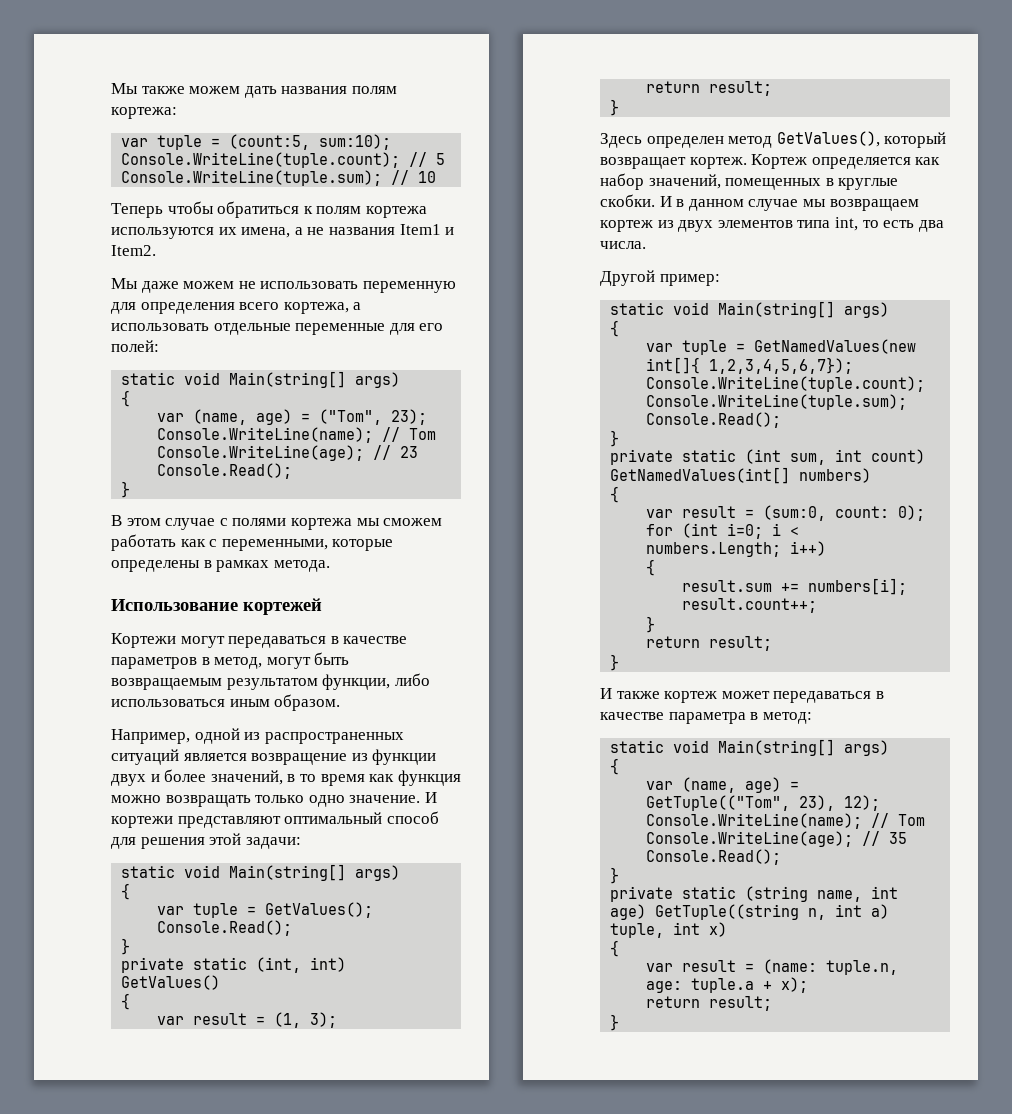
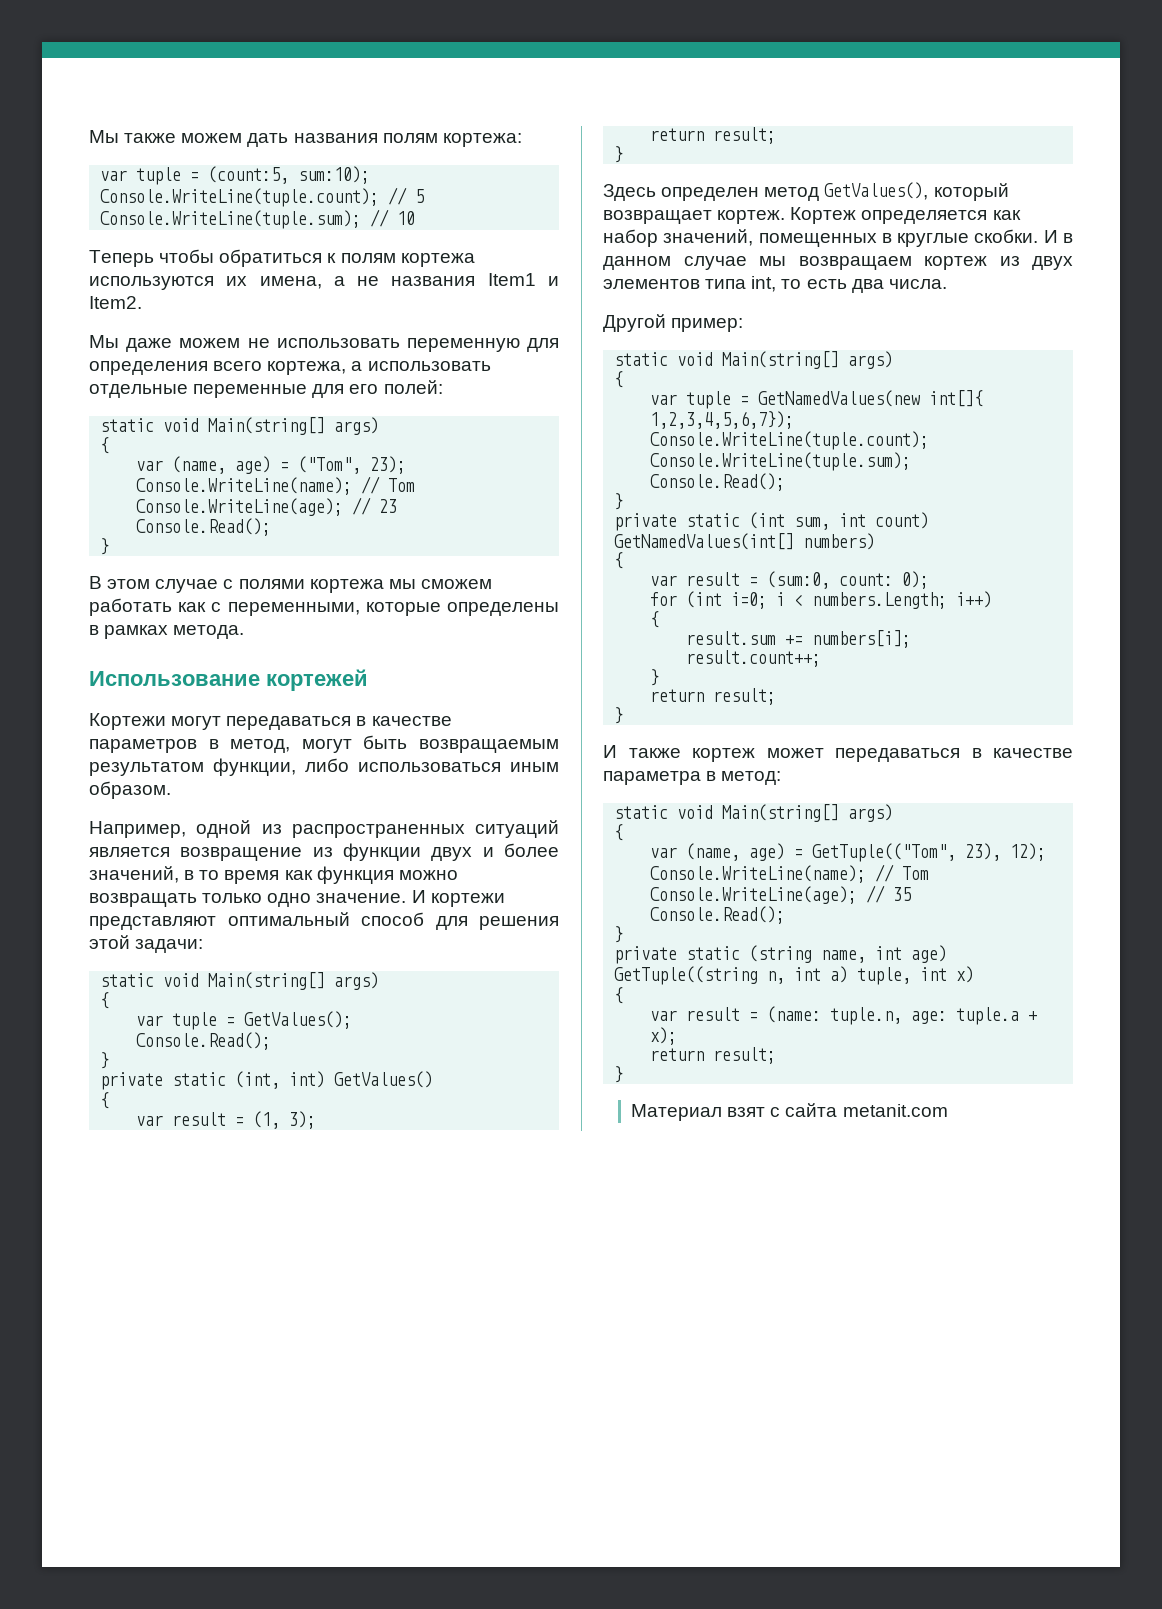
+ Материал взят с сайта metanit.com

